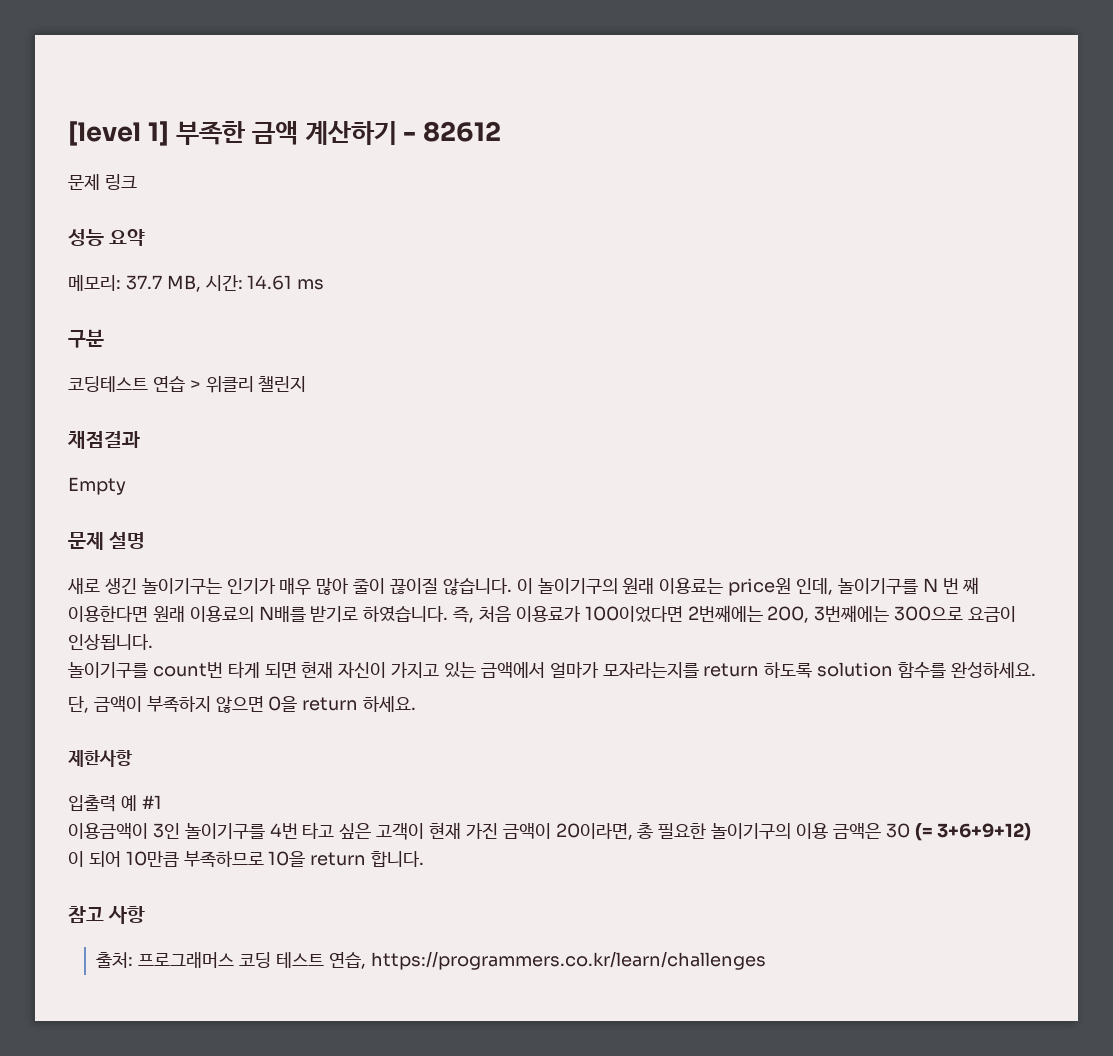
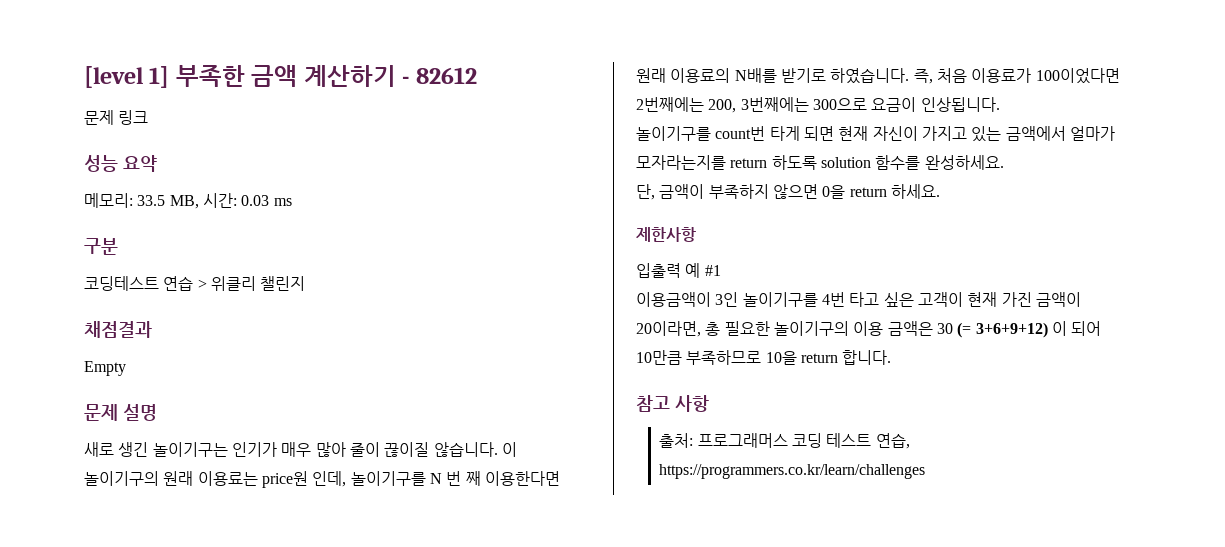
- 메모리: 37.7 MB, 시간: 14.61 ms
+ 메모리: 33.5 MB, 시간: 0.03 ms

